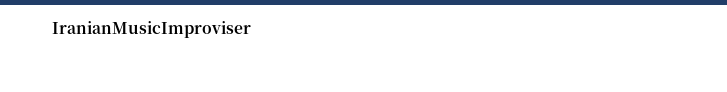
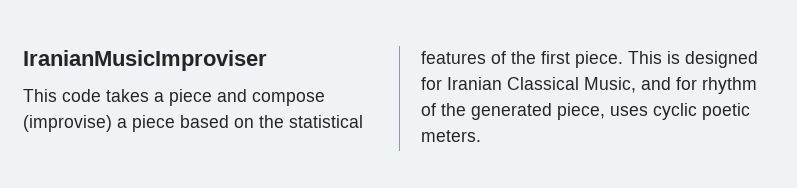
+ This code takes a piece and compose (improvise) a piece based on the statistical features of the first piece. This is designed for Iranian Classical Music, and for rhythm of the generated piece, uses cyclic poetic meters.

